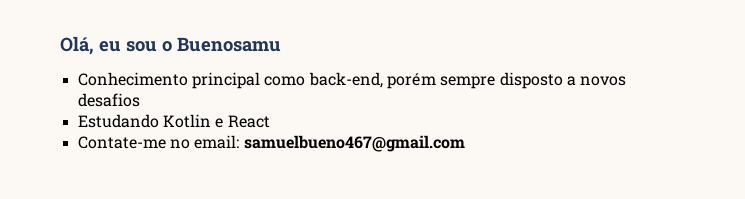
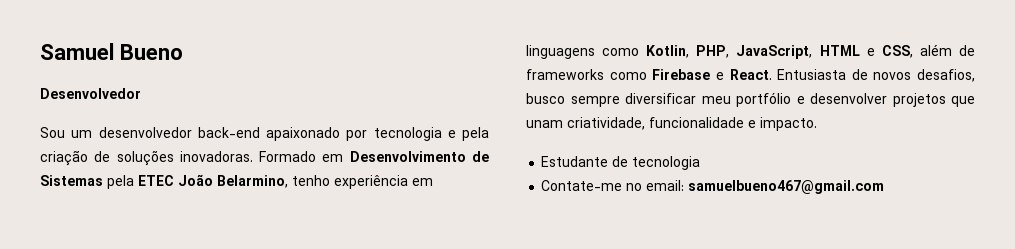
- Olá, eu sou o Buenosamu
- Conhecimento principal como back-end, porém sempre disposto a novos desafios
- Estudando Kotlin e React
+ Samuel Bueno
+ Desenvolvedor
+ Sou um desenvolvedor back-end apaixonado por tecnologia e pela criação de soluções inovadoras. Formado em Desenvolvimento de Sistemas pela ETEC João Belarmino, tenho experiência em linguagens como Kotlin, PHP, JavaScript, HTML e CSS, além de frameworks como Firebase e React. Entusiasta de novos desafios, busco sempre diversificar meu portfólio e desenvolver projetos que unam criatividade, funcionalidade e impacto.
+ Estudante de tecnologia

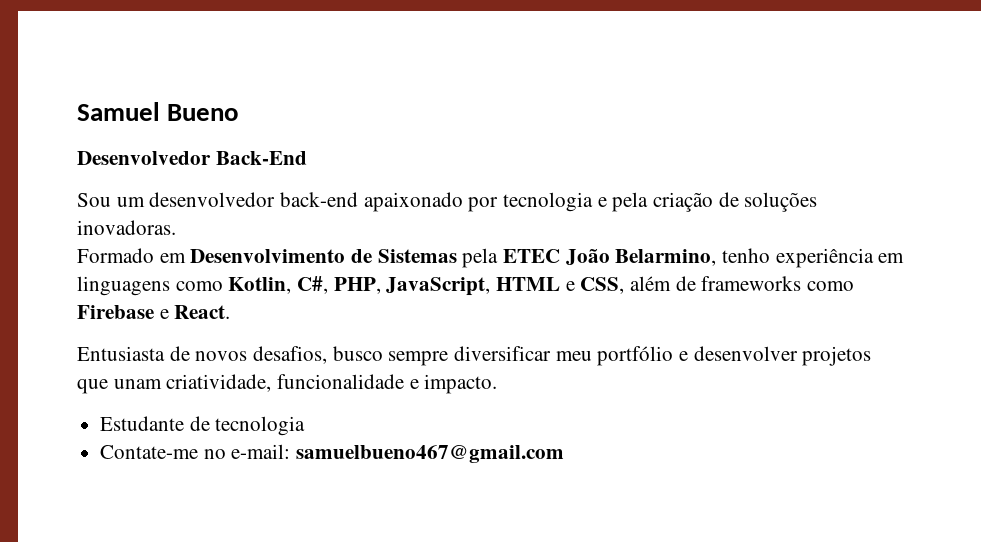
- Desenvolvedor
+ Desenvolvedor Back-End
- Sou um desenvolvedor back-end apaixonado por tecnologia e pela criação de soluções inovadoras. Formado em Desenvolvimento de Sistemas pela ETEC João Belarmino, tenho experiência em linguagens como Kotlin, PHP, JavaScript, HTML e CSS, além de frameworks como Firebase e React. Entusiasta de novos desafios, busco sempre diversificar meu portfólio e desenvolver projetos que unam criatividade, funcionalidade e impacto.
+ Sou um desenvolvedor back-end apaixonado por tecnologia e pela criação de soluções inovadoras.
+ Formado em Desenvolvimento de Sistemas pela ETEC João Belarmino, tenho experiência em linguagens como Kotlin, C#, PHP, JavaScript, HTML e CSS, além de frameworks como Firebase e React.
+ Entusiasta de novos desafios, busco sempre diversificar meu portfólio e desenvolver projetos que unam criatividade, funcionalidade e impacto.
- Contate-me no email: samuelbueno467@gmail.com
+ Contate-me no e-mail: samuelbueno467@gmail.com

